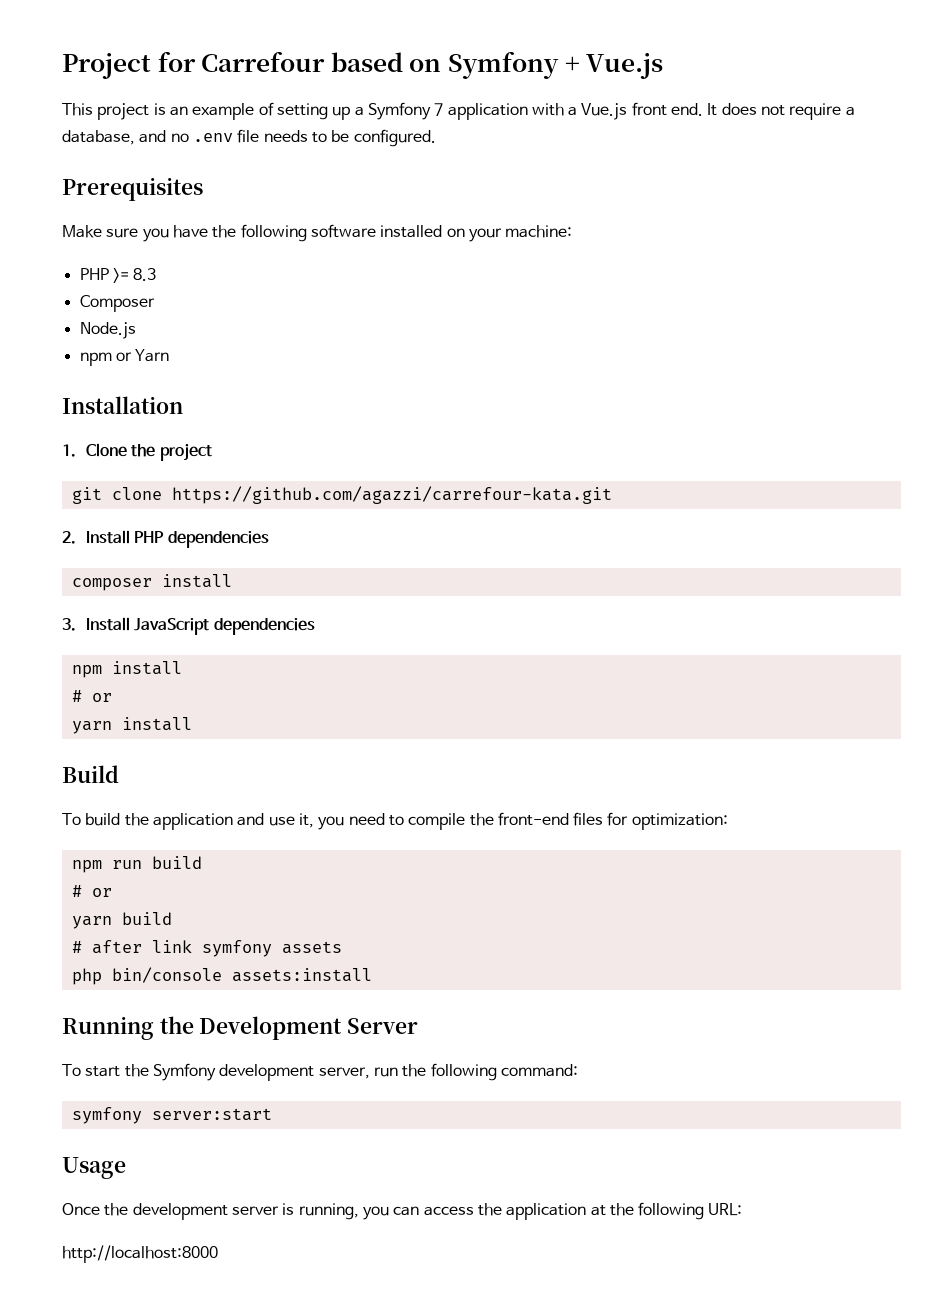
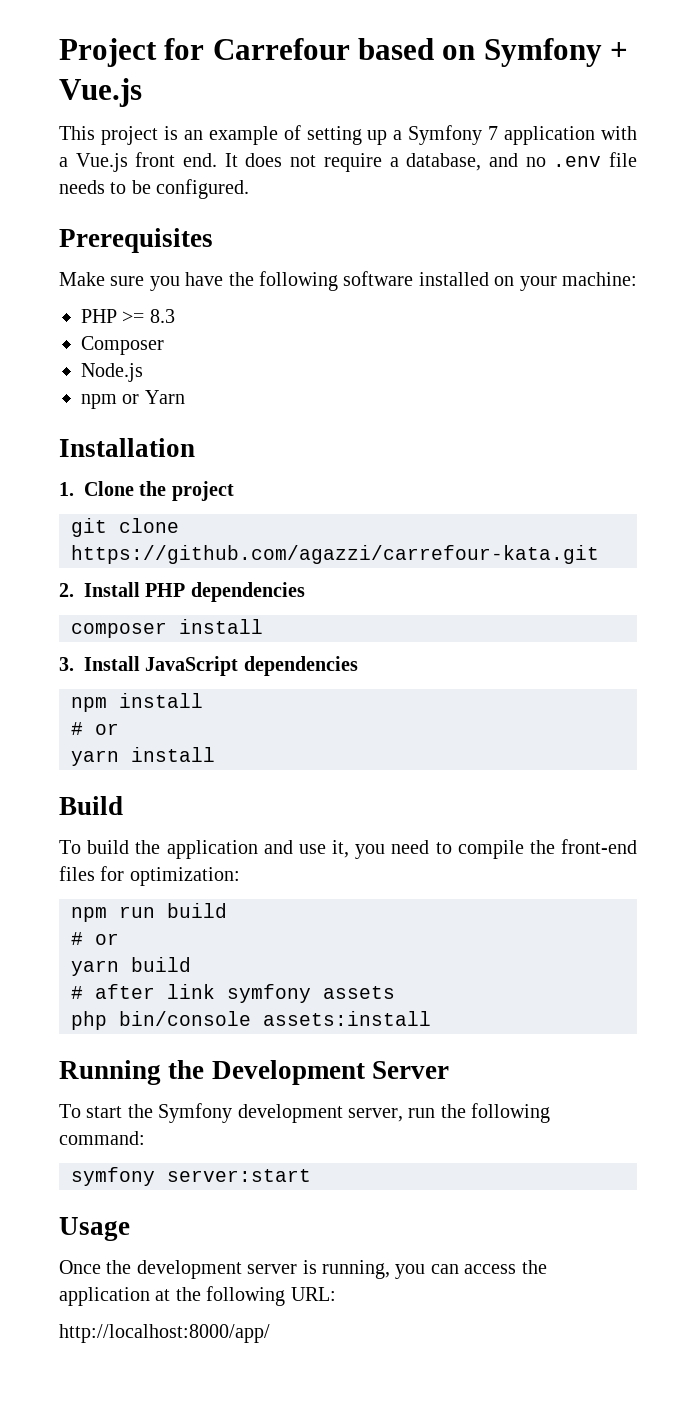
- http://localhost:8000
+ http://localhost:8000/app/

